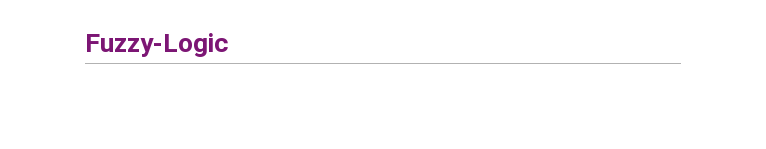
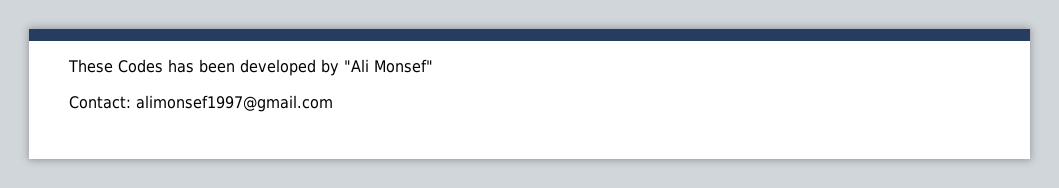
- Fuzzy-Logic
+ These Codes has been developed by "Ali Monsef"
+ Contact: alimonsef1997@gmail.com

